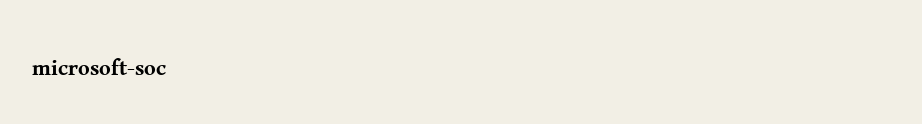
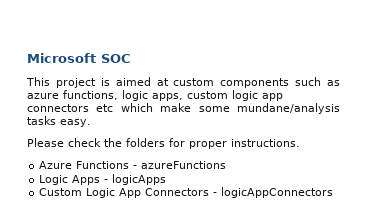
- microsoft-soc
+ Microsoft SOC
+ This project is aimed at custom components such as azure functions, logic apps, custom logic app connectors etc which make some mundane/analysis tasks easy.
+ Please check the folders for proper instructions.
+ Azure Functions - azureFunctions
+ Logic Apps - logicApps
+ Custom Logic App Connectors - logicAppConnectors

